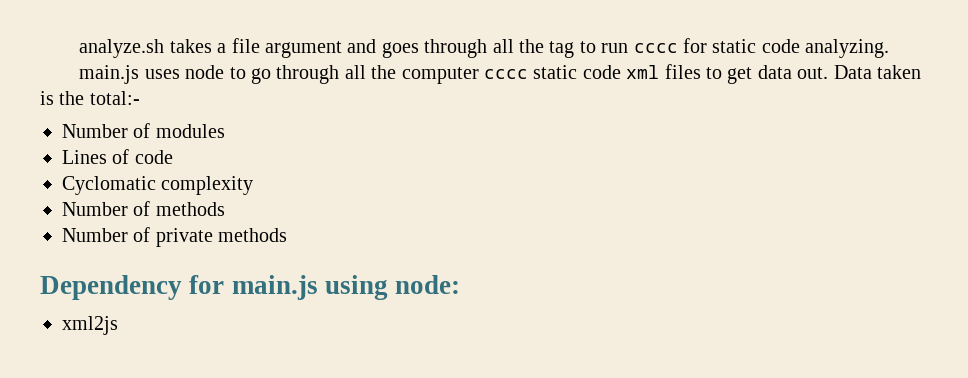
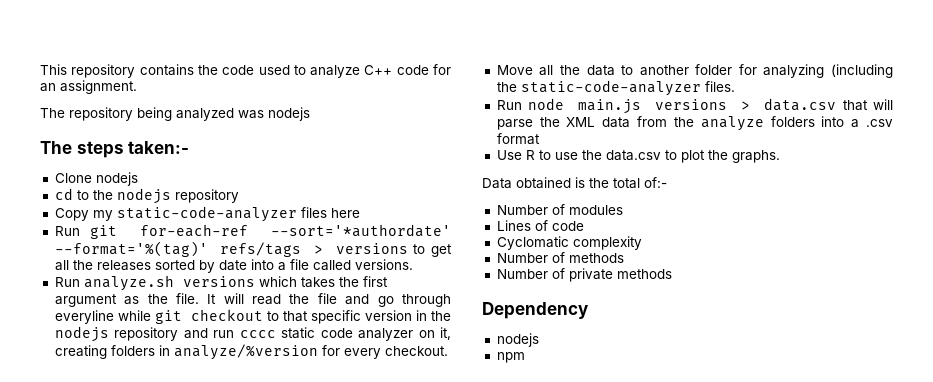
- analyze.sh takes a file argument and goes through all the tag to run cccc for static code analyzing.
- main.js uses node to go through all the computer cccc static code xml files to get data out. Data taken is the total:-
+ This repository contains the code used to analyze C++ code for an assignment.
+ The repository being analyzed was nodejs
+ The steps taken:-
+ Clone nodejs
+ cd to the nodejs repository
+ Copy my static-code-analyzer files here
+ Run git for-each-ref --sort='*authordate' --format='%(tag)' refs/tags > versions to get all the releases sorted by date into a file called versions.
+ Run analyze.sh versions which takes the first argument as the file. It will read the file and go through everyline while git checkout to that specific version in the nodejs repository and run cccc static code analyzer on it, creating folders in analyze/%version for every checkout.
+ Move all the data to another folder for analyzing (including the static-code-analyzer files.
+ Run node main.js versions > data.csv that will parse the XML data from the analyze folders into a .csv format
+ Use R to use the data.csv to plot the graphs.
+ Data obtained is the total of:-
- Dependency for main.js using node:
- xml2js
+ Dependency
+ nodejs
+ npm

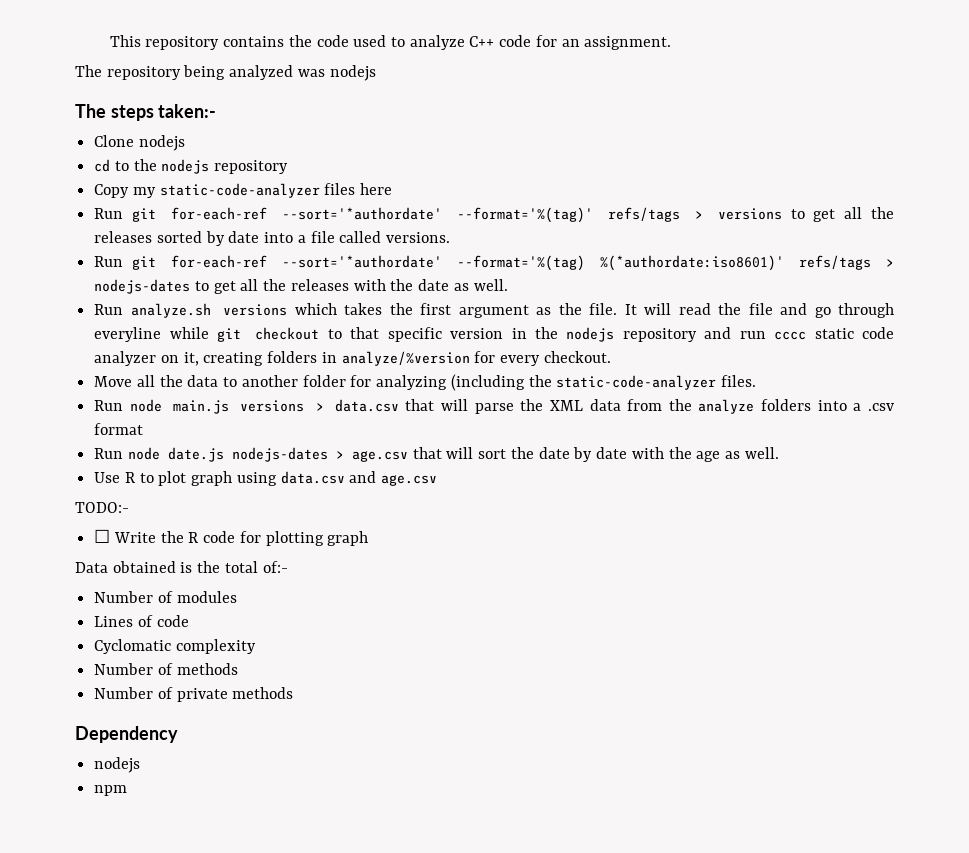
+ Run git for-each-ref --sort='*authordate' --format='%(tag) %(*authordate:iso8601)' refs/tags > nodejs-dates to get all the releases with the date as well.
- Use R to use the data.csv to plot the graphs.
+ Run node date.js nodejs-dates > age.csv that will sort the date by date with the age as well.
+ Use R to plot graph using data.csv and age.csv
+ TODO:-
+ ☐ Write the R code for plotting graph

